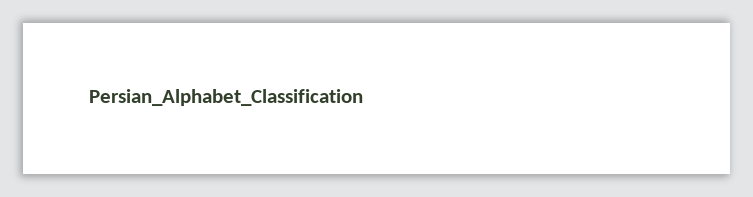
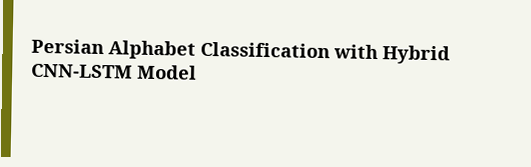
- Persian_Alphabet_Classification
+ Persian Alphabet Classification with Hybrid CNN-LSTM Model

